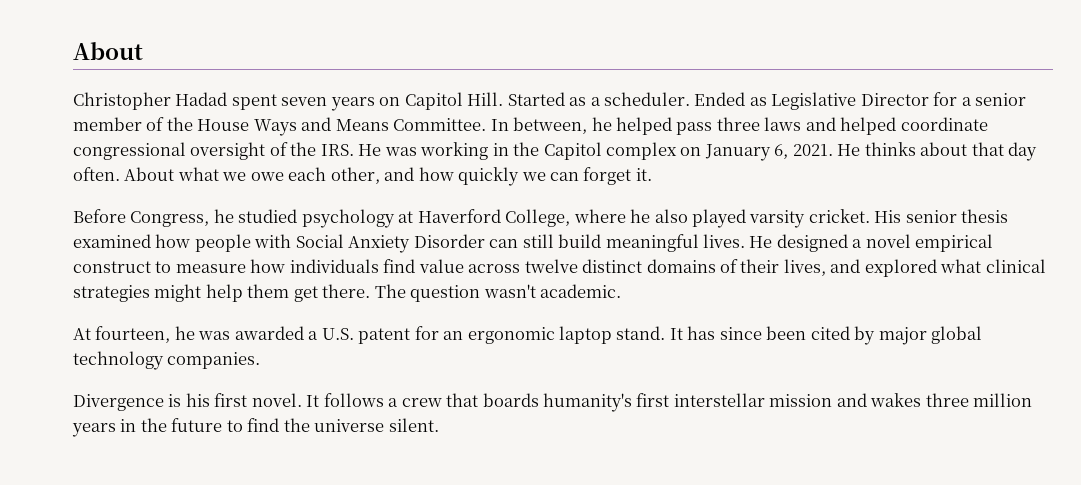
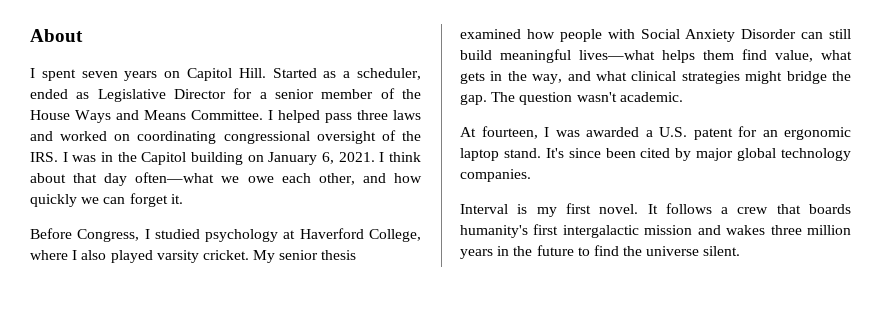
- Christopher Hadad spent seven years on Capitol Hill.
+ I spent seven years on Capitol Hill.
- Started as a scheduler. Ended as Legislative Director for a senior member of the House Ways and Means Committee.
+ Started as a scheduler, ended as Legislative Director for a senior member of the House Ways and Means Committee.
- In between, he helped pass three laws and helped coordinate congressional oversight of the IRS. He was working in the Capitol complex on January 6, 2021.
+ I helped pass three laws and worked on coordinating congressional oversight of the IRS. I was in the Capitol building on January 6, 2021.
- He thinks about that day often. About what we owe each other, and how quickly we can forget it.
+ I think about that day often—what we owe each other, and how quickly we can forget it.
- Before Congress, he studied psychology at Haverford College, where he also played varsity cricket.
+ Before Congress, I studied psychology at Haverford College, where I also played varsity cricket.
- His senior thesis examined how people with Social Anxiety Disorder can still build meaningful lives. He designed a novel empirical construct to measure how individuals find value across twelve distinct domains of their lives, and explored what clinical strategies might help them get there.
+ My senior thesis examined how people with Social Anxiety Disorder can still build meaningful lives—what helps them find value, what gets in the way, and what clinical strategies might bridge the gap.
- At fourteen, he was awarded a U.S. patent for an ergonomic laptop stand.
+ At fourteen, I was awarded a U.S. patent for an ergonomic laptop stand.
- It has since been cited by major global technology companies.
+ It's since been cited by major global technology companies.
- Divergence is his first novel.
+ Interval is my first novel.
- It follows a crew that boards humanity's first interstellar mission and wakes three million years in the future to find the universe silent.
+ It follows a crew that boards humanity's first intergalactic mission and wakes three million years in the future to find the universe silent.

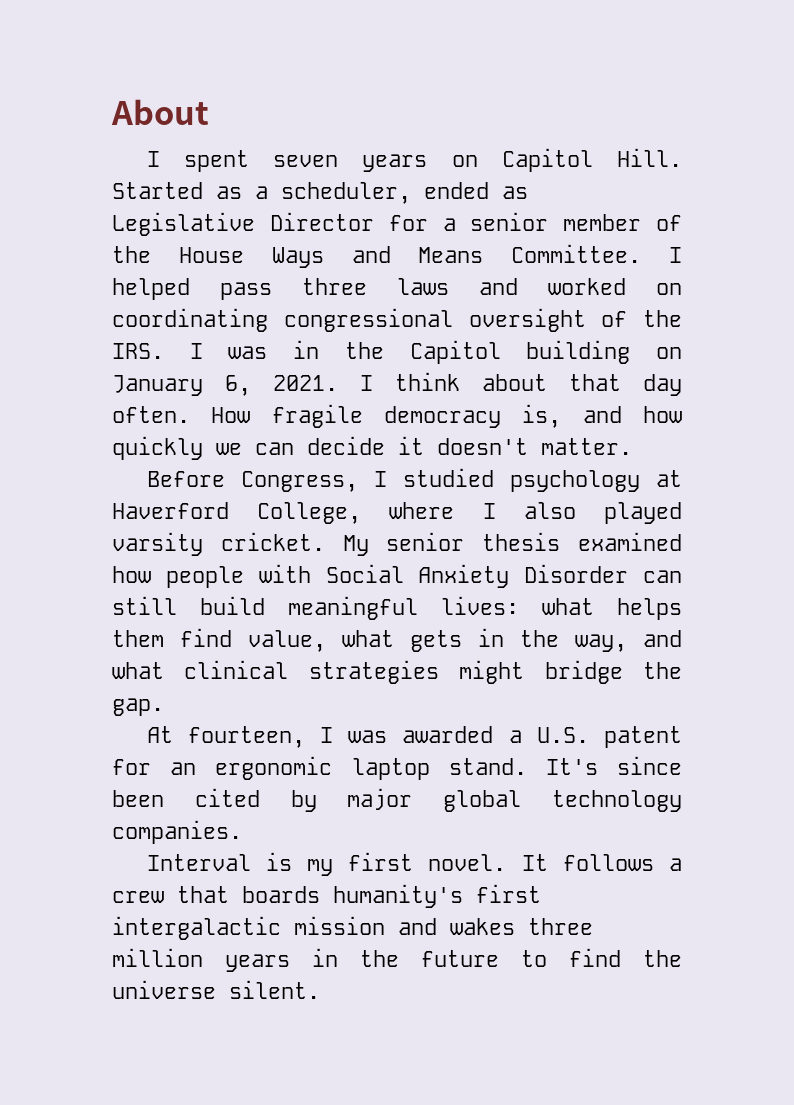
- I think about that day often—what we owe each other, and how quickly we can forget it.
+ I think about that day often. How fragile democracy is, and how quickly we can decide it doesn't matter.
- My senior thesis examined how people with Social Anxiety Disorder can still build meaningful lives—what helps them find value, what gets in the way, and what clinical strategies might bridge the gap. The question wasn't academic.
+ My senior thesis examined how people with Social Anxiety Disorder can still build meaningful lives: what helps them find value, what gets in the way, and what clinical strategies might bridge the gap.

